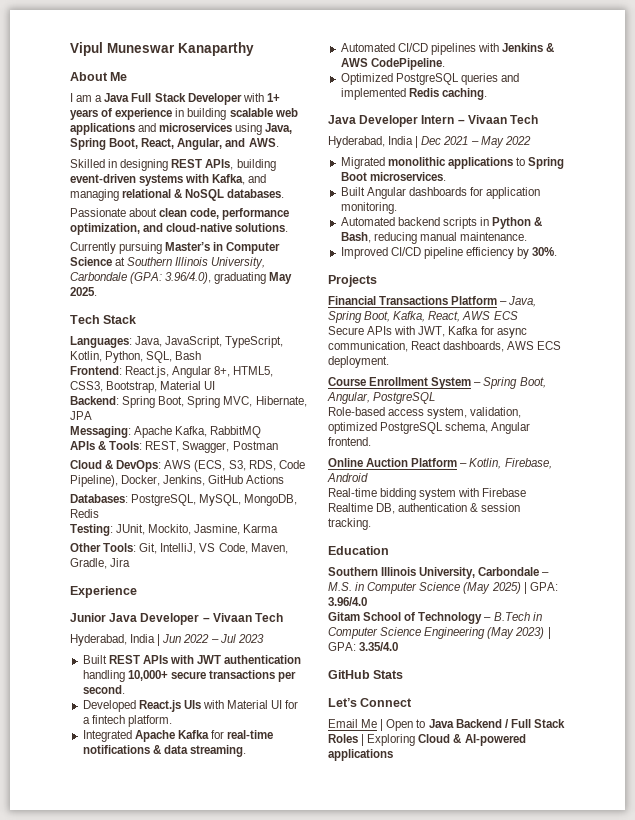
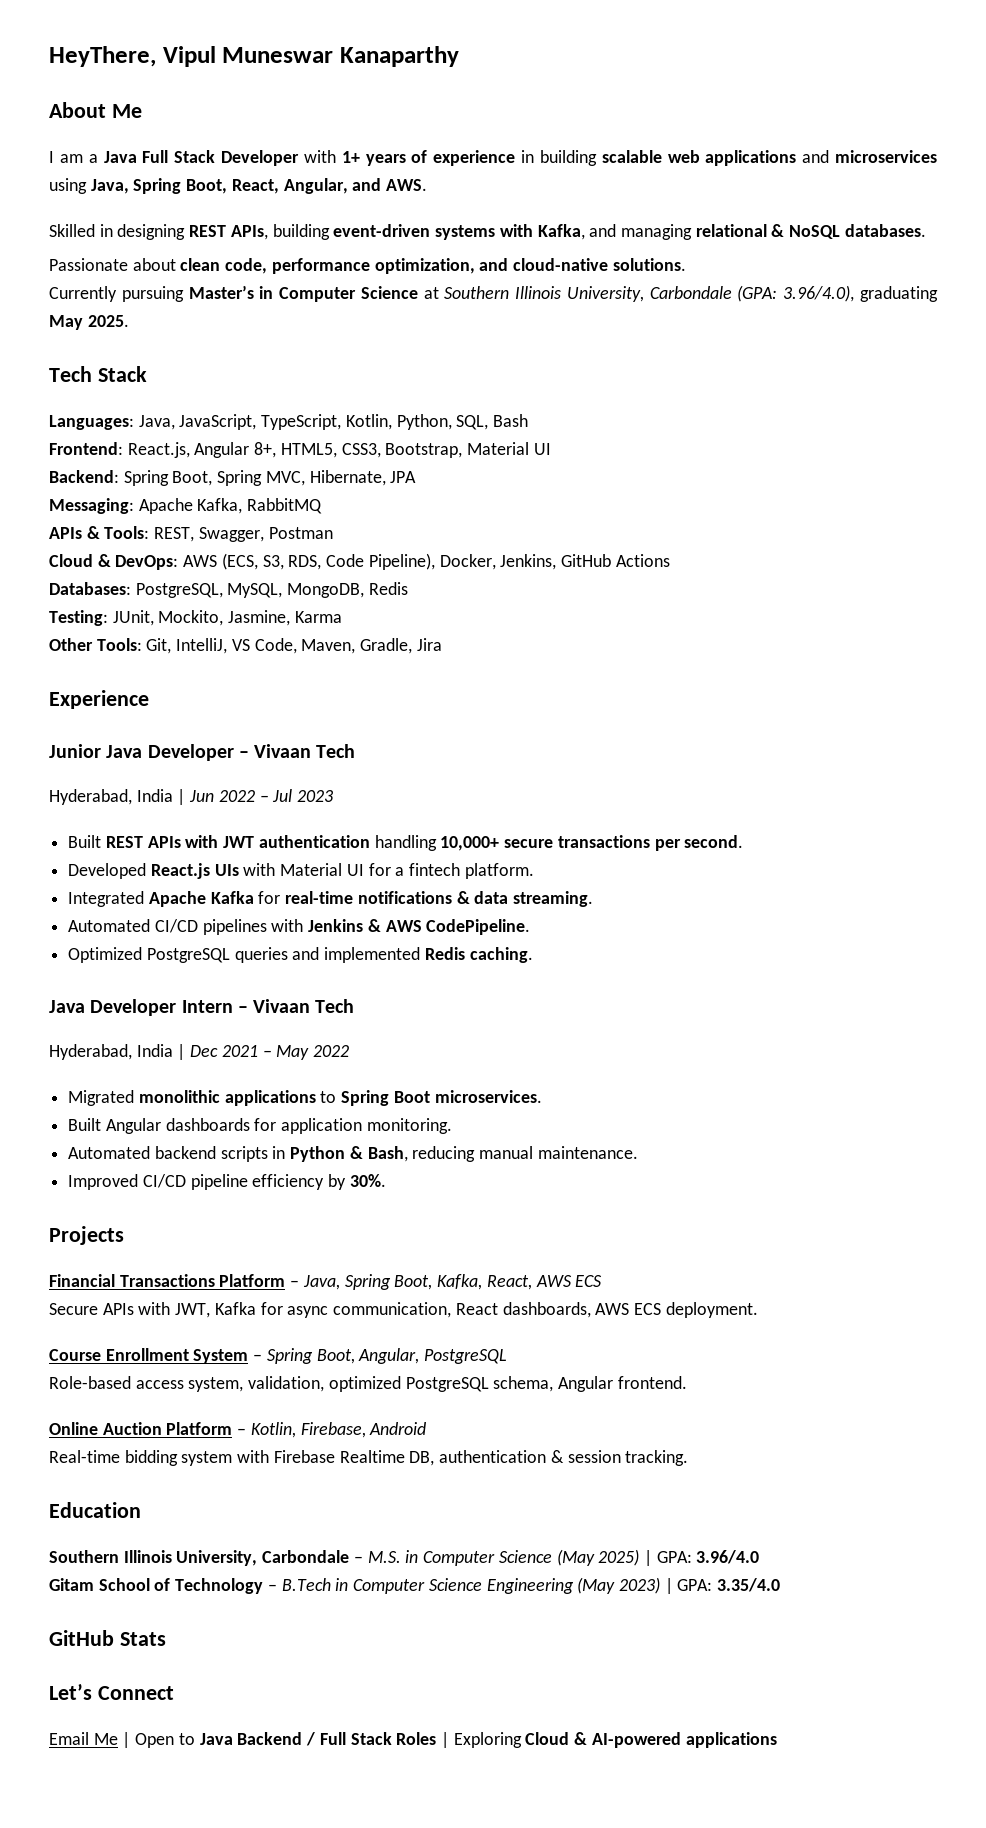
- Vipul Muneswar Kanaparthy
+ HeyThere, Vipul Muneswar Kanaparthy

